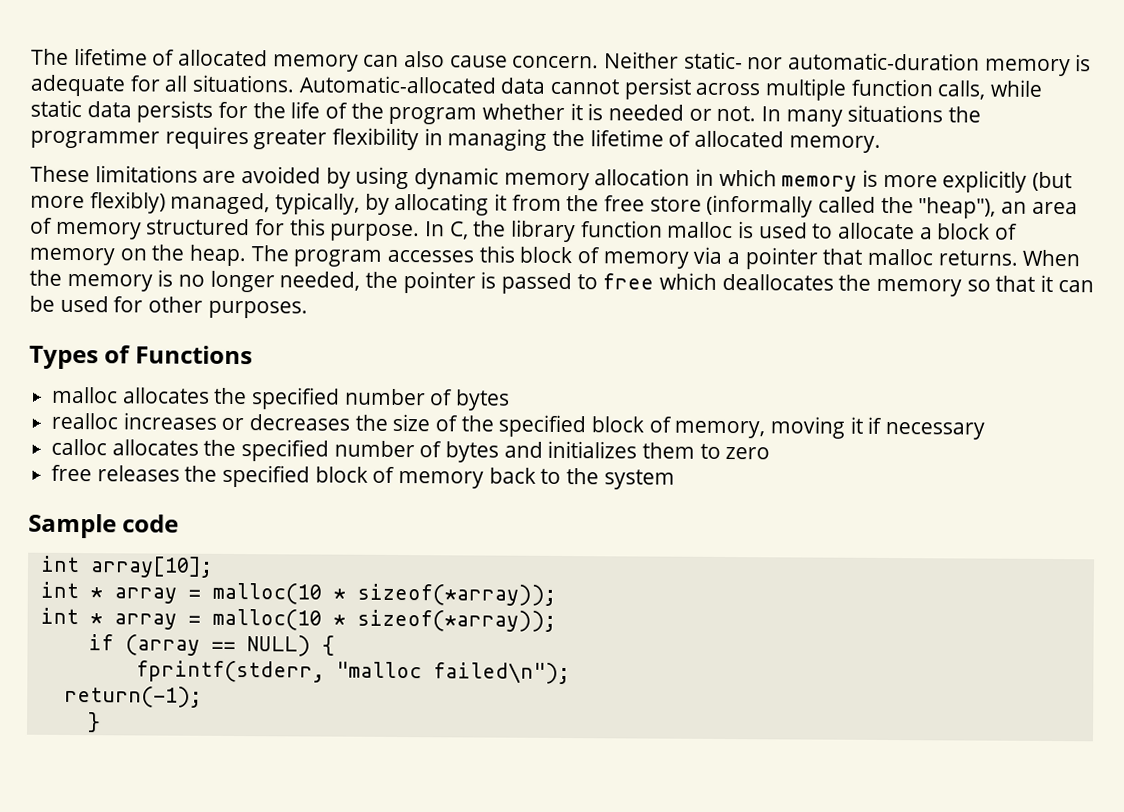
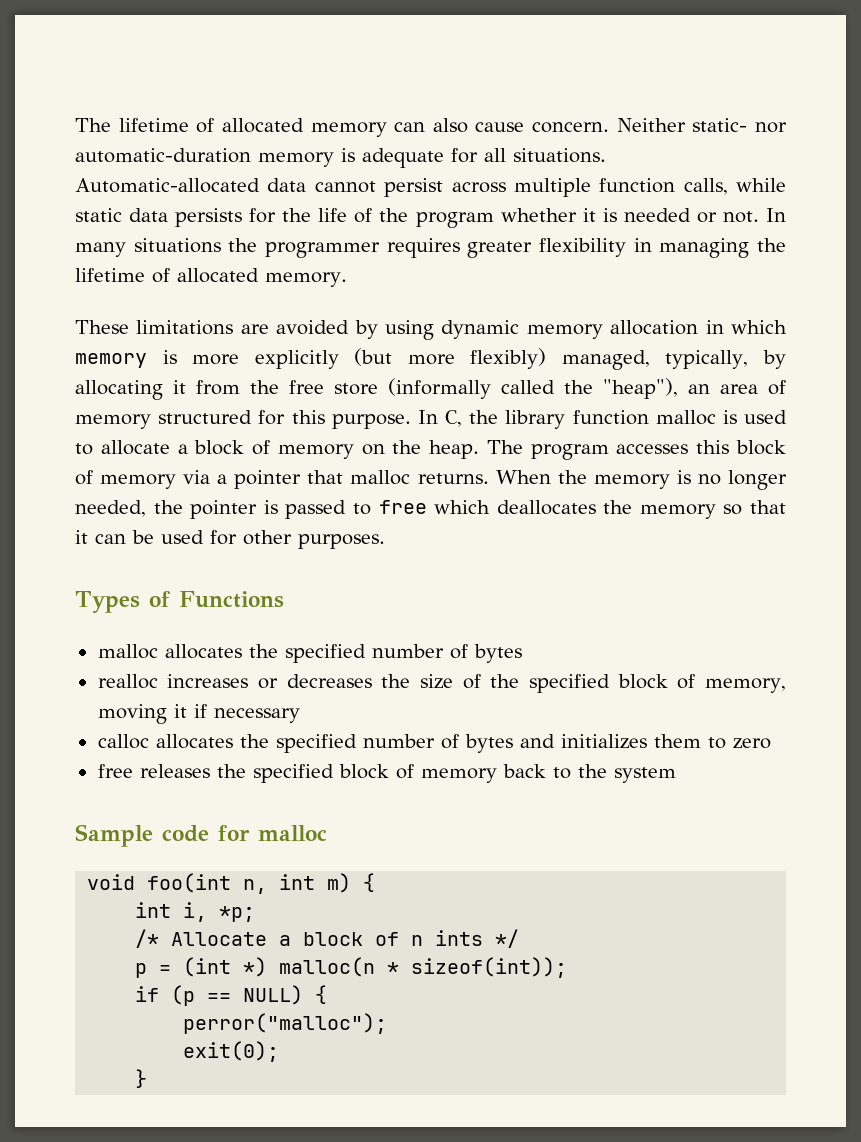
- Sample code
- int array[10];
- int * array = malloc(10 * sizeof(*array));
- int * array = malloc(10 * sizeof(*array));
- if (array == NULL) {
+ Sample code for malloc
+ void foo(int n, int m) {
+ int i, *p;
+ /* Allocate a block of n ints */
+ p = (int *) malloc(n * sizeof(int));
+ if (p == NULL) {
- fprintf(stderr, "malloc failed\n");
- return(-1);
+ perror("malloc");
+ exit(0);

